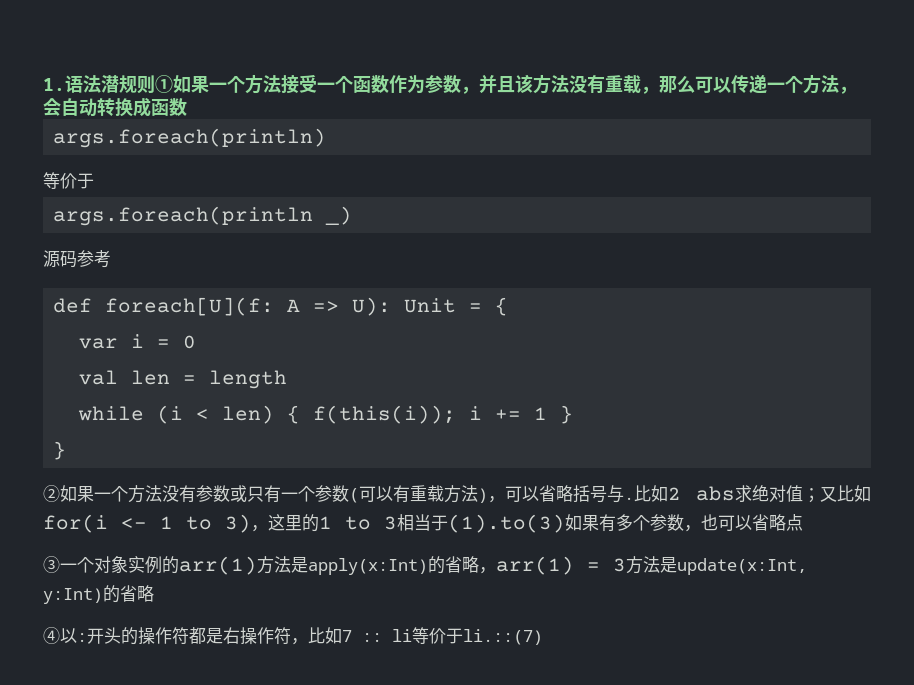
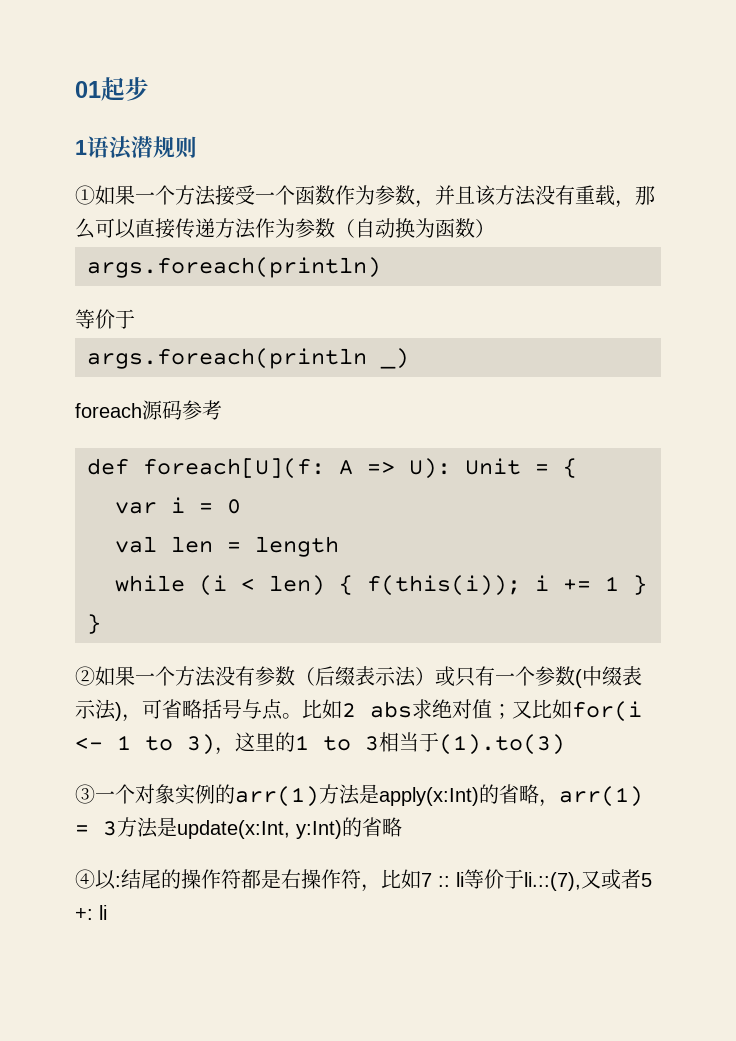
- 1.语法潜规则①如果一个方法接受一个函数作为参数，并且该方法没有重载，那么可以传递一个方法，会自动转换成函数
+ 01起步
+ 1语法潜规则
+ ①如果一个方法接受一个函数作为参数，并且该方法没有重载，那么可以直接传递方法作为参数（自动换为函数）
- 源码参考
+ foreach源码参考
- ②如果一个方法没有参数或只有一个参数(可以有重载方法)，可以省略括号与.
+ ②如果一个方法没有参数（后缀表示法）或只有一个参数(中缀表示法)，可省略括号与点。
- 比如2 abs求绝对值；又比如for(i <- 1 to 3)，这里的1 to 3相当于(1).to(3)如果有多个参数，也可以省略点
+ 比如2 abs求绝对值；又比如for(i <- 1 to 3)，这里的1 to 3相当于(1).to(3)
- ④以:开头的操作符都是右操作符，比如7 :: li等价于li.::(7)
+ ④以:结尾的操作符都是右操作符，比如7 :: li等价于li.::(7),又或者5 +: li

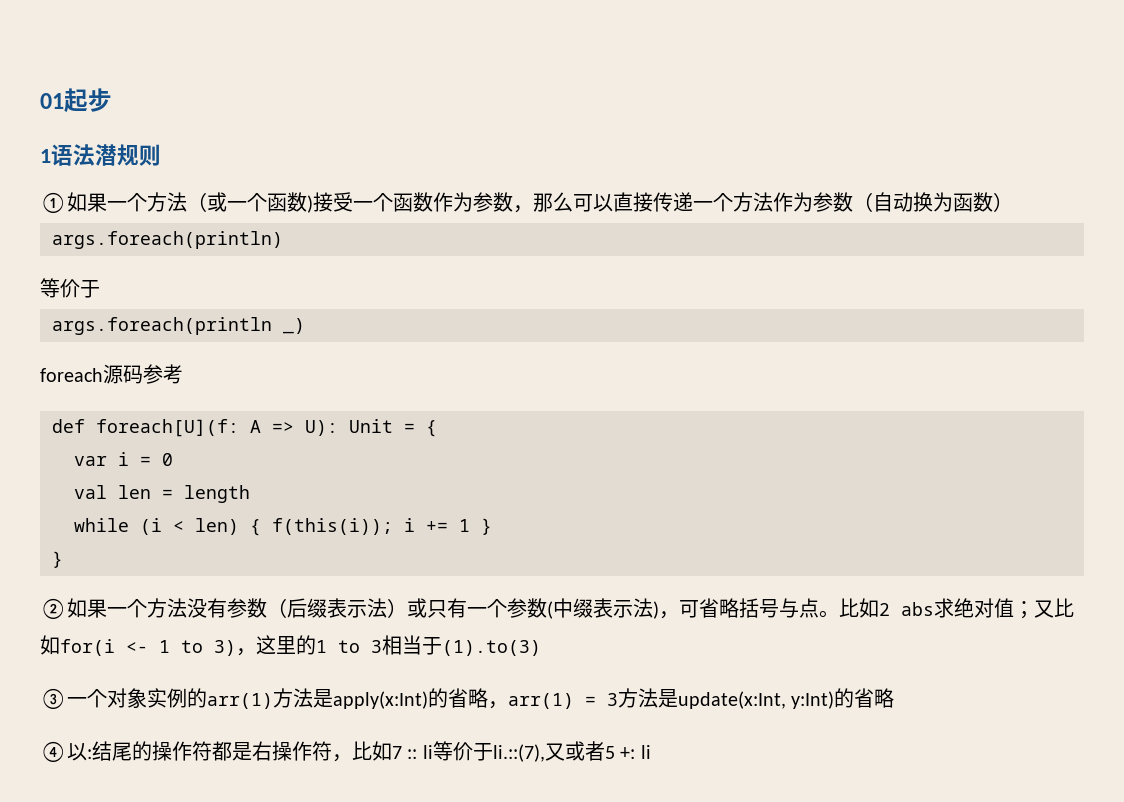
- ①如果一个方法接受一个函数作为参数，并且该方法没有重载，那么可以直接传递方法作为参数（自动换为函数）
+ ①如果一个方法（或一个函数)接受一个函数作为参数，那么可以直接传递一个方法作为参数（自动换为函数）

